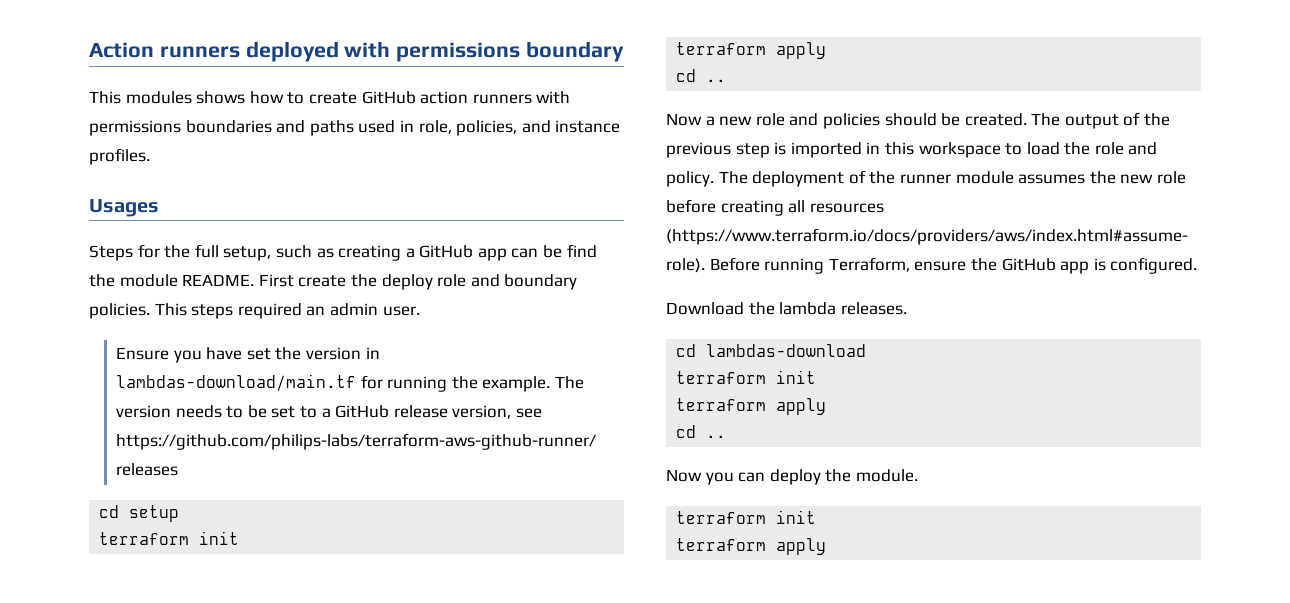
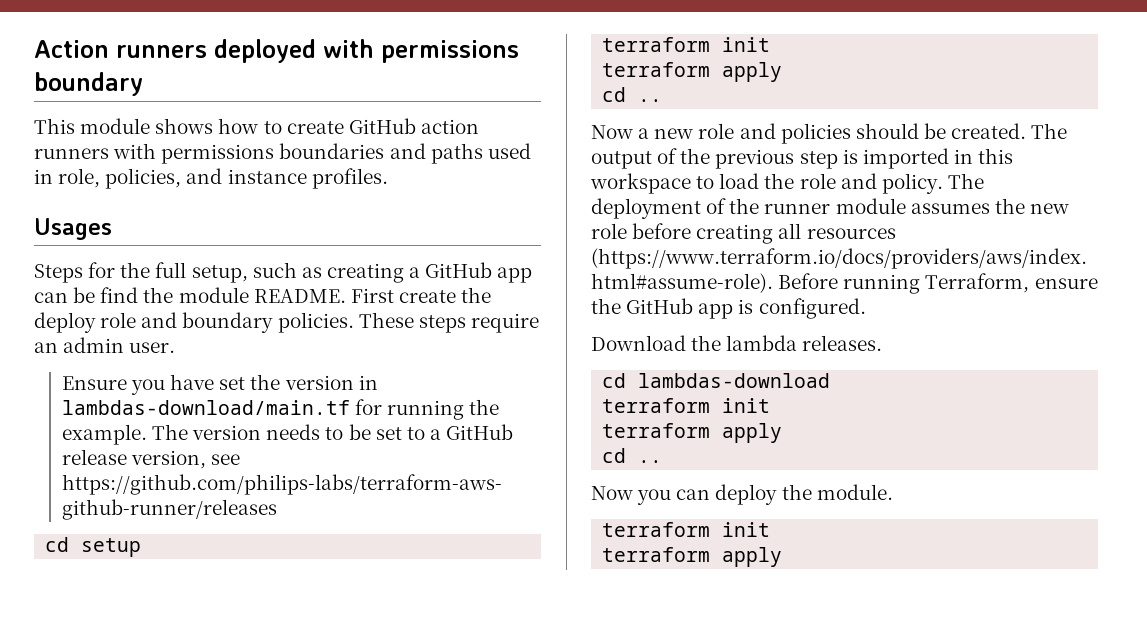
- This modules shows how to create GitHub action runners with permissions boundaries and paths used in role, policies, and instance profiles.
+ This module shows how to create GitHub action runners with permissions boundaries and paths used in role, policies, and instance profiles.
- This steps required an admin user.
+ These steps require an admin user.

